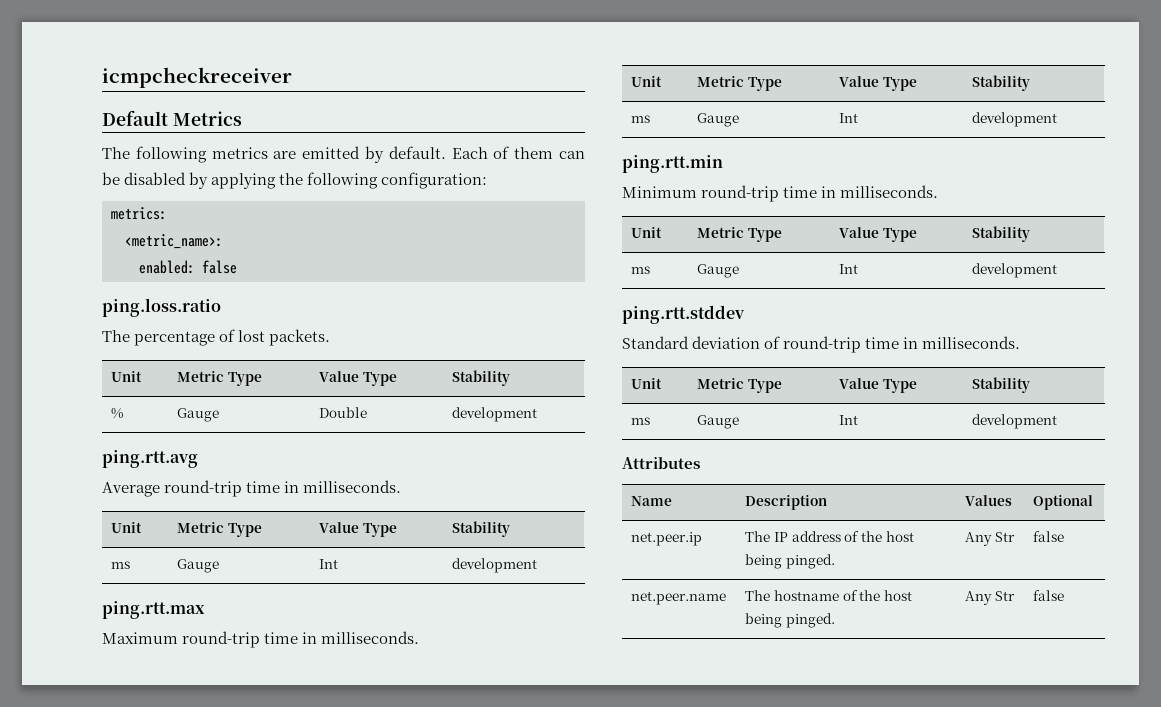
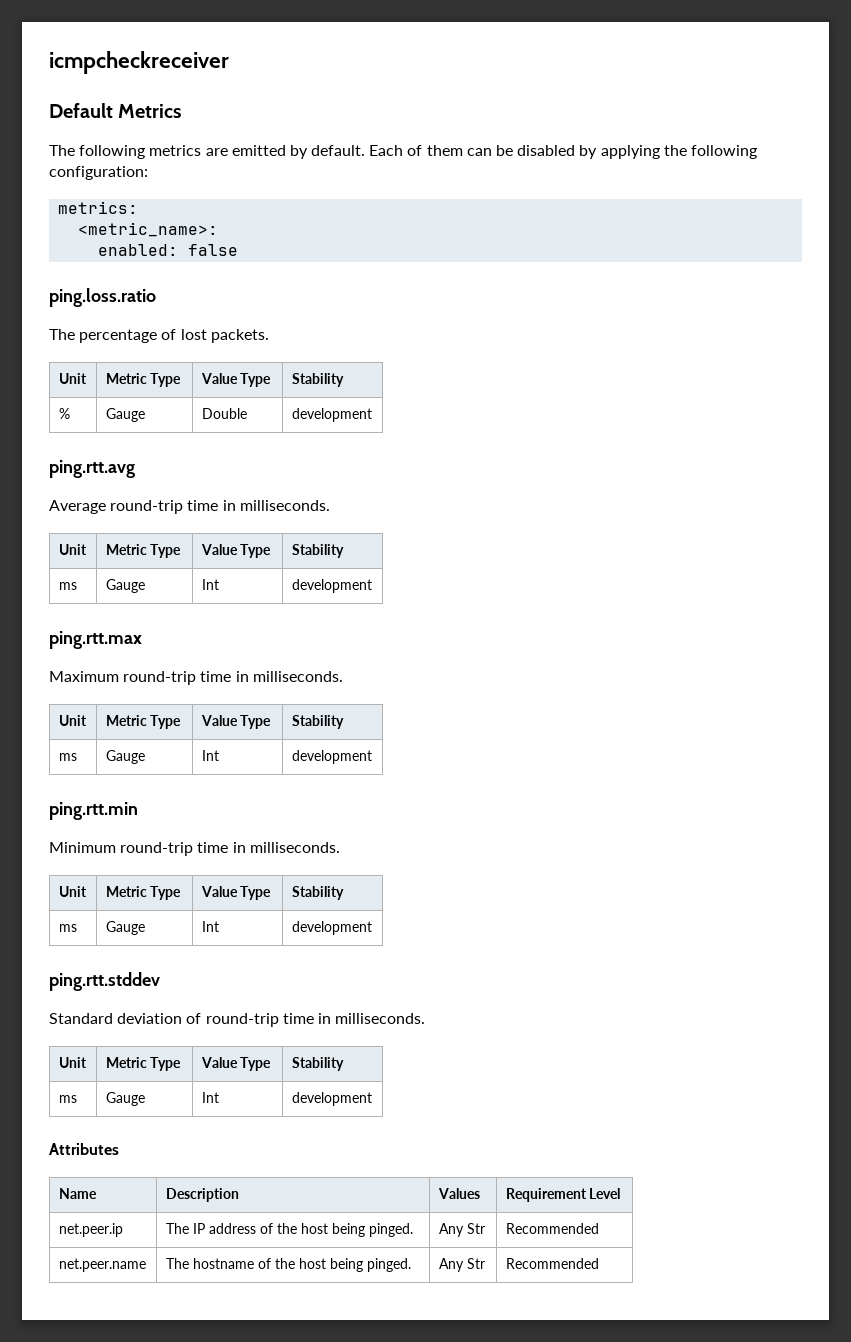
- Name | Description | Values | Optional
+ Name | Description | Values | Requirement Level
- net.peer.ip | The IP address of the host being pinged. | Any Str | false
+ net.peer.ip | The IP address of the host being pinged. | Any Str | Recommended
- net.peer.name | The hostname of the host being pinged. | Any Str | false
+ net.peer.name | The hostname of the host being pinged. | Any Str | Recommended

